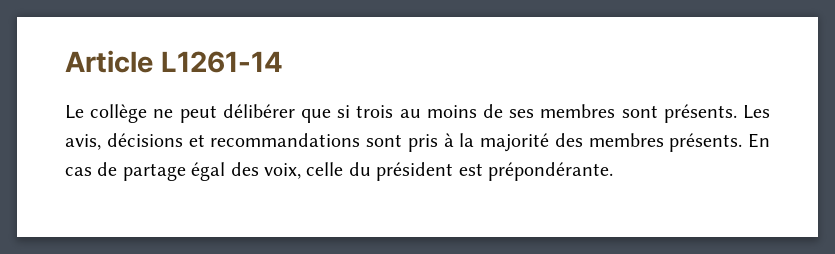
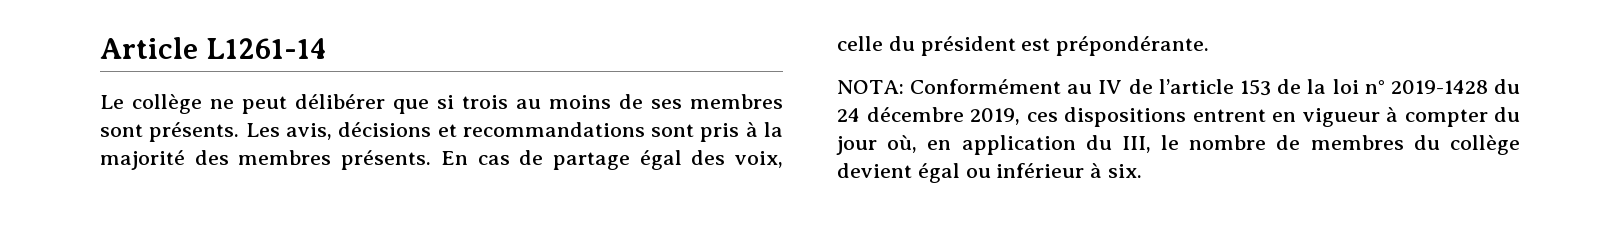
+ NOTA: Conformément au IV de l’article 153 de la loi n° 2019-1428 du 24 décembre 2019, ces dispositions entrent en vigueur à compter du jour où, en application du III, le nombre de membres du collège devient égal ou inférieur à six.

